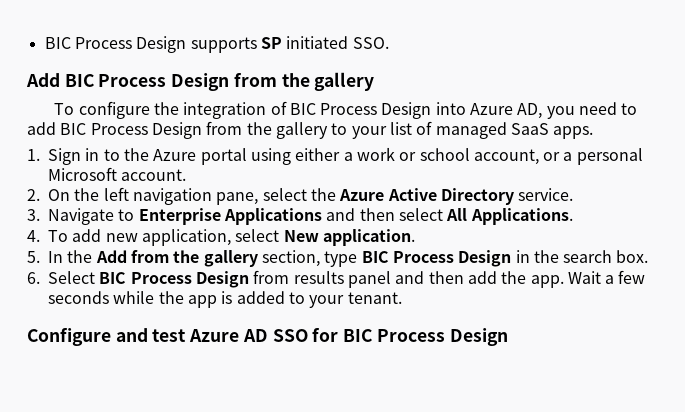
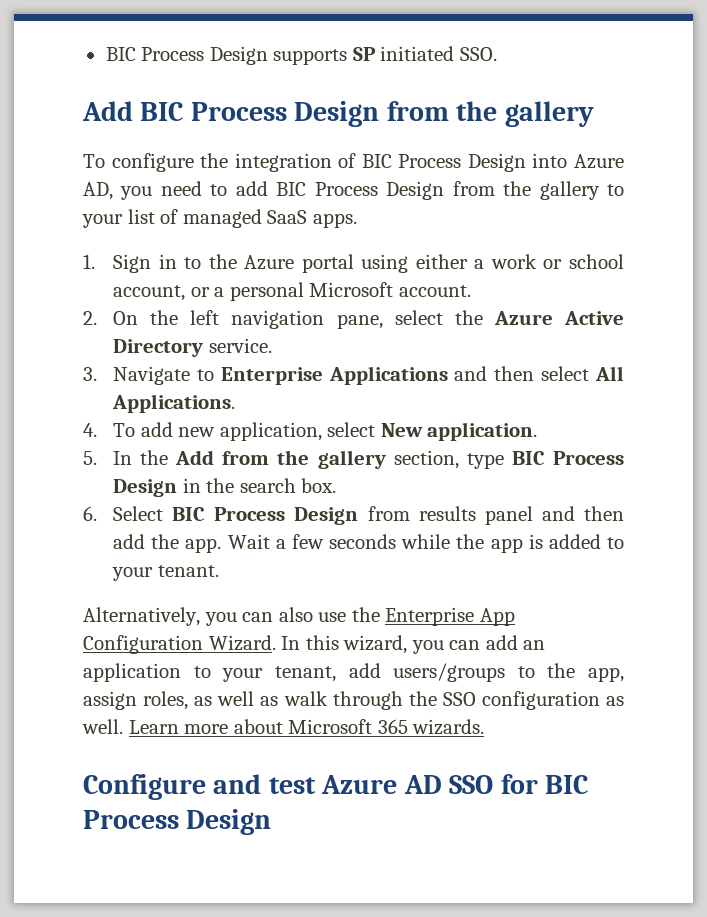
+ Alternatively, you can also use the Enterprise App Configuration Wizard. In this wizard, you can add an application to your tenant, add users/groups to the app, assign roles, as well as walk through the SSO configuration as well. Learn more about Microsoft 365 wizards.

